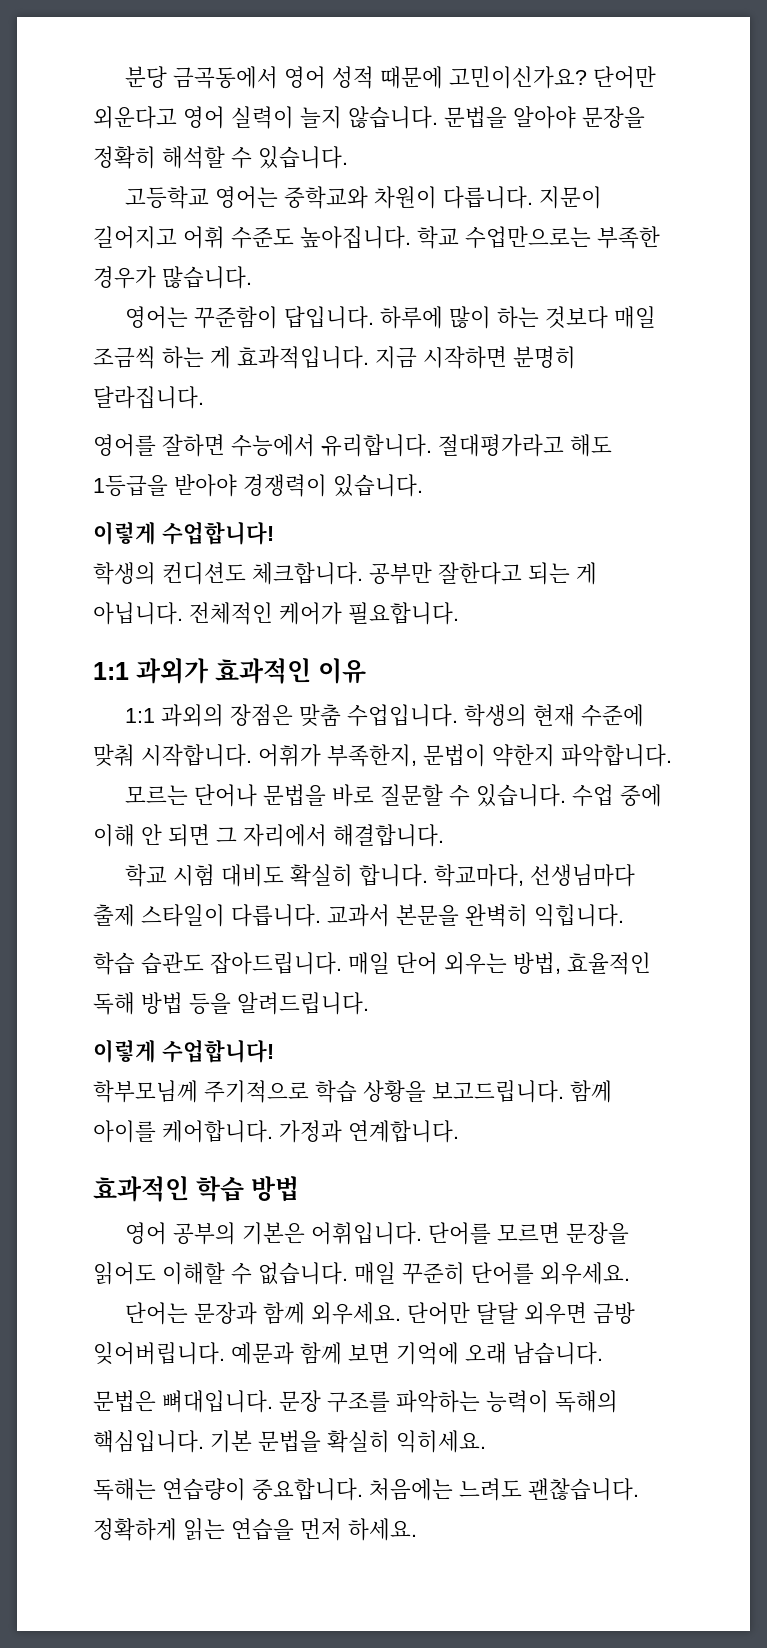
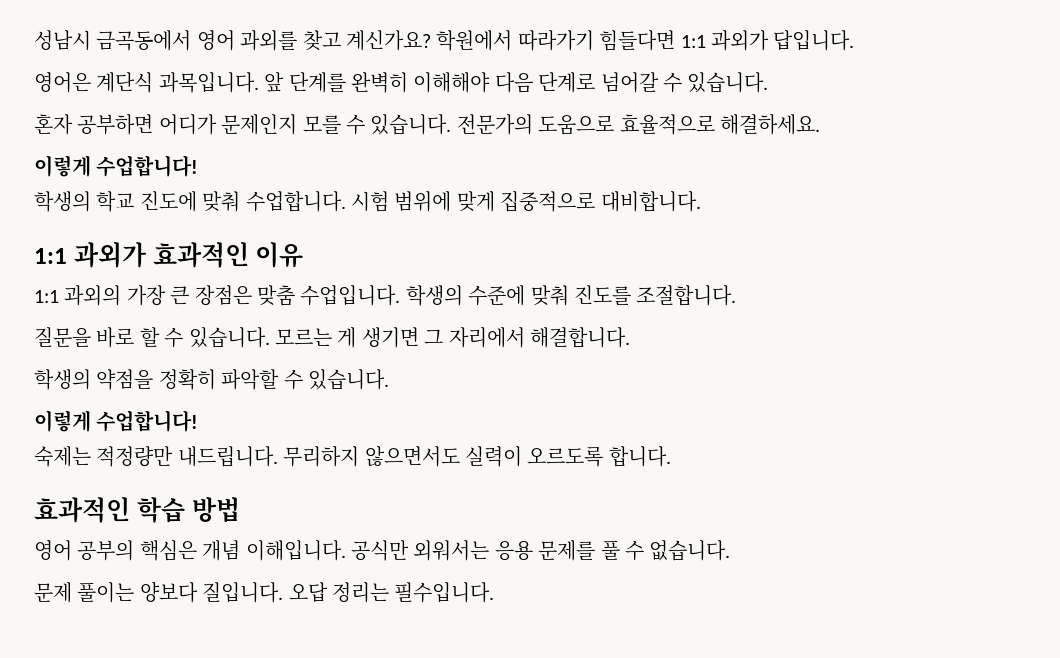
- 분당 금곡동에서 영어 성적 때문에 고민이신가요? 단어만 외운다고 영어 실력이 늘지 않습니다. 문법을 알아야 문장을 정확히 해석할 수 있습니다.
- 고등학교 영어는 중학교와 차원이 다릅니다. 지문이 길어지고 어휘 수준도 높아집니다. 학교 수업만으로는 부족한 경우가 많습니다.
- 영어는 꾸준함이 답입니다. 하루에 많이 하는 것보다 매일 조금씩 하는 게 효과적입니다. 지금 시작하면 분명히 달라집니다.
- 영어를 잘하면 수능에서 유리합니다. 절대평가라고 해도 1등급을 받아야 경쟁력이 있습니다.
+ 성남시 금곡동에서 영어 과외를 찾고 계신가요? 학원에서 따라가기 힘들다면 1:1 과외가 답입니다.
+ 영어은 계단식 과목입니다. 앞 단계를 완벽히 이해해야 다음 단계로 넘어갈 수 있습니다.
+ 혼자 공부하면 어디가 문제인지 모를 수 있습니다. 전문가의 도움으로 효율적으로 해결하세요.
  이렇게 수업합니다!
- 학생의 컨디션도 체크합니다. 공부만 잘한다고 되는 게 아닙니다. 전체적인 케어가 필요합니다.
+ 학생의 학교 진도에 맞춰 수업합니다. 시험 범위에 맞게 집중적으로 대비합니다.
- 1:1 과외의 장점은 맞춤 수업입니다.
+ 1:1 과외의 가장 큰 장점은 맞춤 수업입니다.
- 학생의 현재 수준에 맞춰 시작합니다. 어휘가 부족한지, 문법이 약한지 파악합니다.
- 모르는 단어나 문법을 바로 질문할 수 있습니다. 수업 중에 이해 안 되면 그 자리에서 해결합니다.
- 학교 시험 대비도 확실히 합니다. 학교마다, 선생님마다 출제 스타일이 다릅니다. 교과서 본문을 완벽히 익힙니다.
- 학습 습관도 잡아드립니다. 매일 단어 외우는 방법, 효율적인 독해 방법 등을 알려드립니다.
+ 학생의 수준에 맞춰 진도를 조절합니다.
+ 질문을 바로 할 수 있습니다. 모르는 게 생기면 그 자리에서 해결합니다.
+ 학생의 약점을 정확히 파악할 수 있습니다.
  이렇게 수업합니다!
- 학부모님께 주기적으로 학습 상황을 보고드립니다. 함께 아이를 케어합니다. 가정과 연계합니다.
+ 숙제는 적정량만 내드립니다. 무리하지 않으면서도 실력이 오르도록 합니다.
- 영어 공부의 기본은 어휘입니다. 단어를 모르면 문장을 읽어도 이해할 수 없습니다. 매일 꾸준히 단어를 외우세요.
- 단어는 문장과 함께 외우세요. 단어만 달달 외우면 금방 잊어버립니다. 예문과 함께 보면 기억에 오래 남습니다.
- 문법은 뼈대입니다. 문장 구조를 파악하는 능력이 독해의 핵심입니다. 기본 문법을 확실히 익히세요.
- 독해는 연습량이 중요합니다. 처음에는 느려도 괜찮습니다. 정확하게 읽는 연습을 먼저 하세요.
+ 영어 공부의 핵심은 개념 이해입니다. 공식만 외워서는 응용 문제를 풀 수 없습니다.
+ 문제 풀이는 양보다 질입니다. 오답 정리는 필수입니다.

